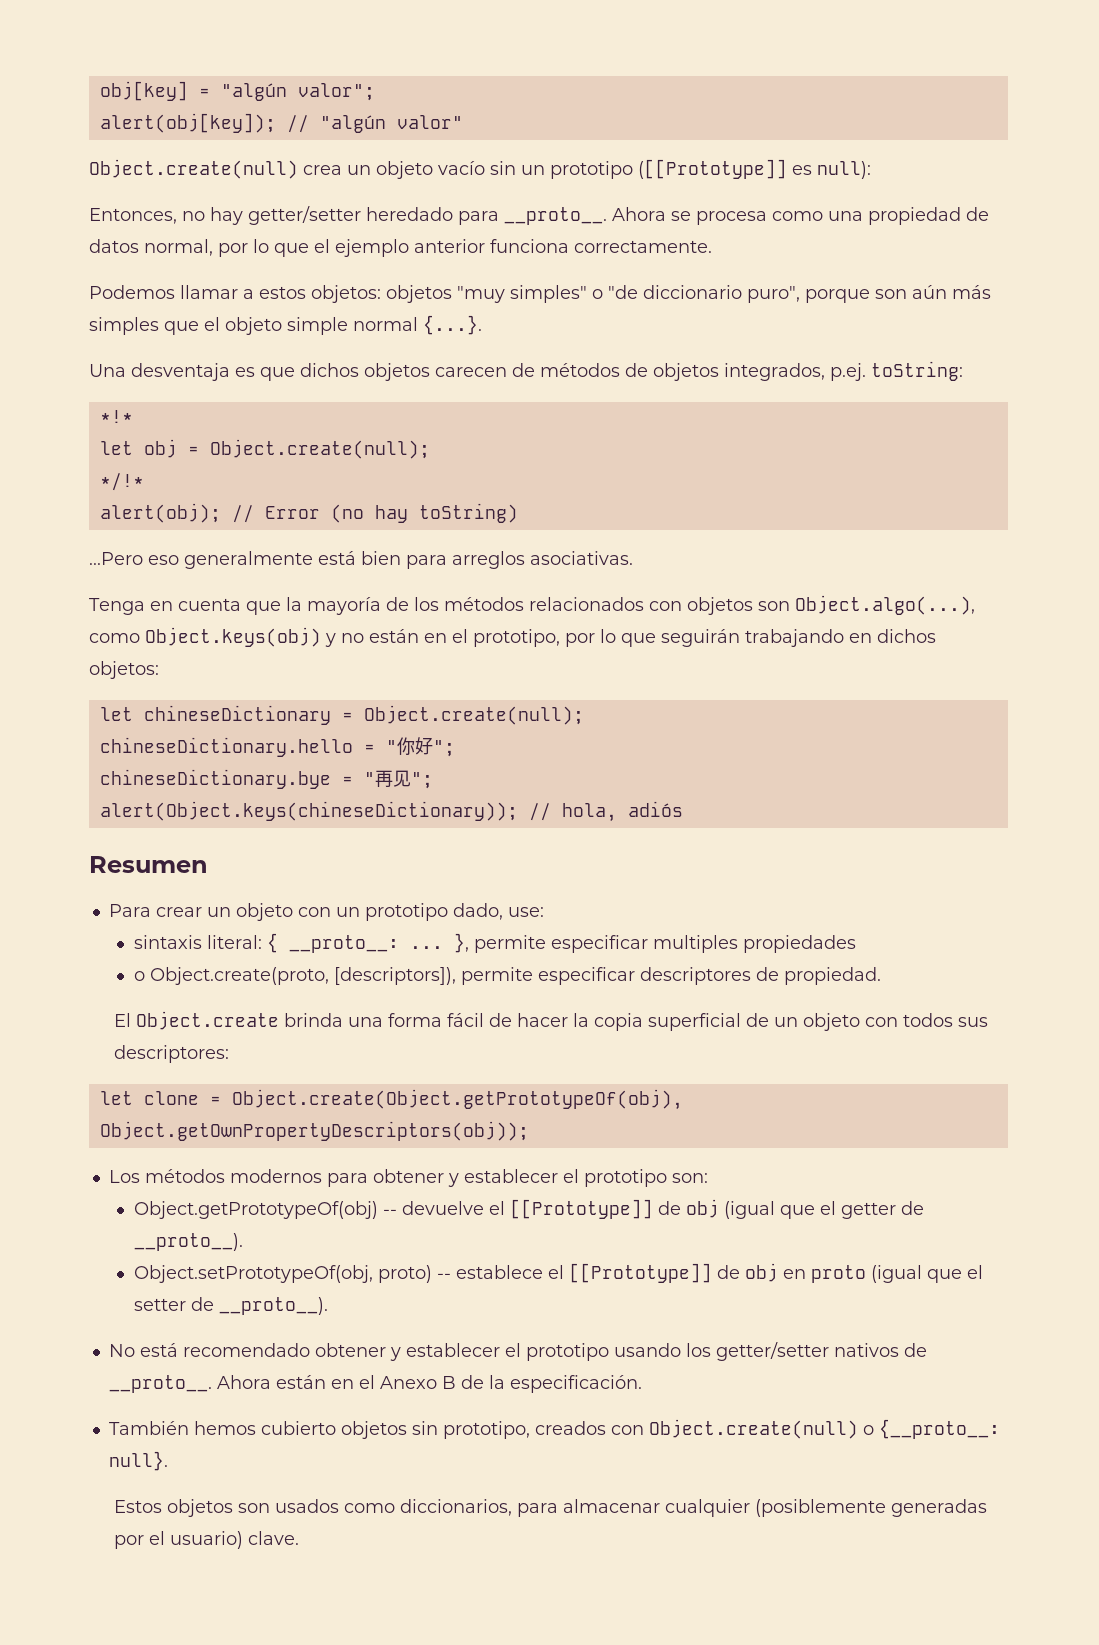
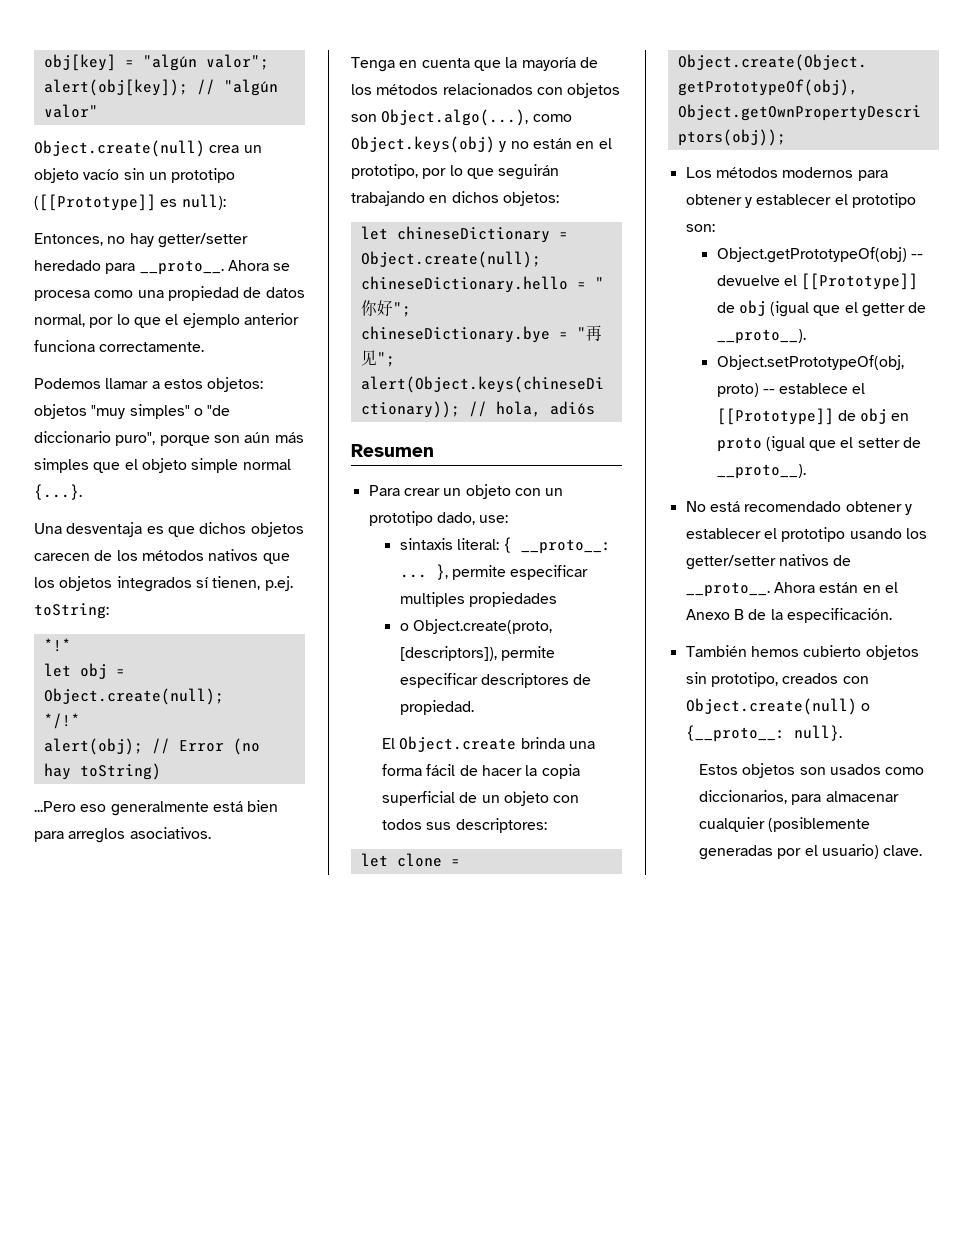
- Una desventaja es que dichos objetos carecen de métodos de objetos integrados, p.ej. toString:
+ Una desventaja es que dichos objetos carecen de los métodos nativos que los objetos integrados sí tienen, p.ej. toString:
- ...Pero eso generalmente está bien para arreglos asociativas.
+ ...Pero eso generalmente está bien para arreglos asociativos.

